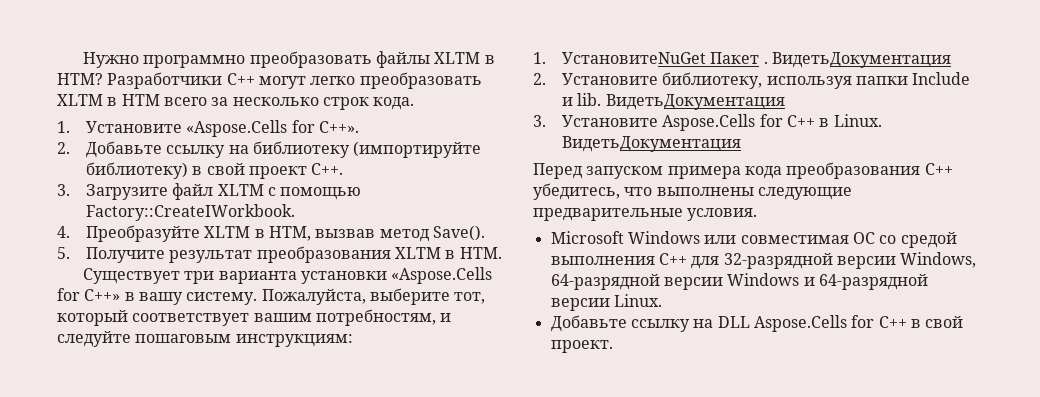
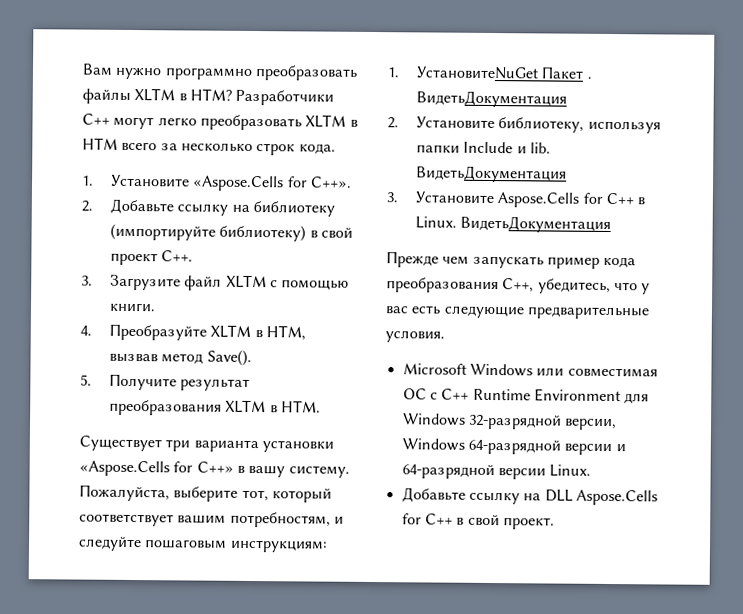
- Нужно программно преобразовать файлы XLTM в HTM?
+ Вам нужно программно преобразовать файлы XLTM в HTM?
- 3. Загрузите файл XLTM с помощью Factory::CreateIWorkbook.
+ 3. Загрузите файл XLTM с помощью книги.
- Перед запуском примера кода преобразования C++ убедитесь, что выполнены следующие предварительные условия.
+ Прежде чем запускать пример кода преобразования C++, убедитесь, что у вас есть следующие предварительные условия.
- Microsoft Windows или совместимая ОС со средой выполнения C++ для 32-разрядной версии Windows, 64-разрядной версии Windows и 64-разрядной версии Linux.
+ Microsoft Windows или совместимая ОС с C++ Runtime Environment для Windows 32-разрядной версии, Windows 64-разрядной версии и 64-разрядной версии Linux.

